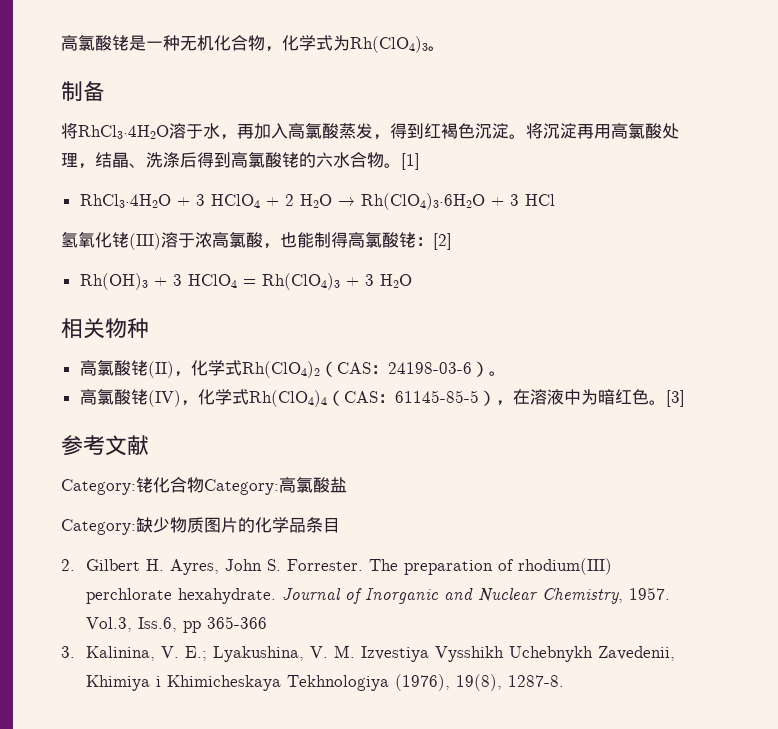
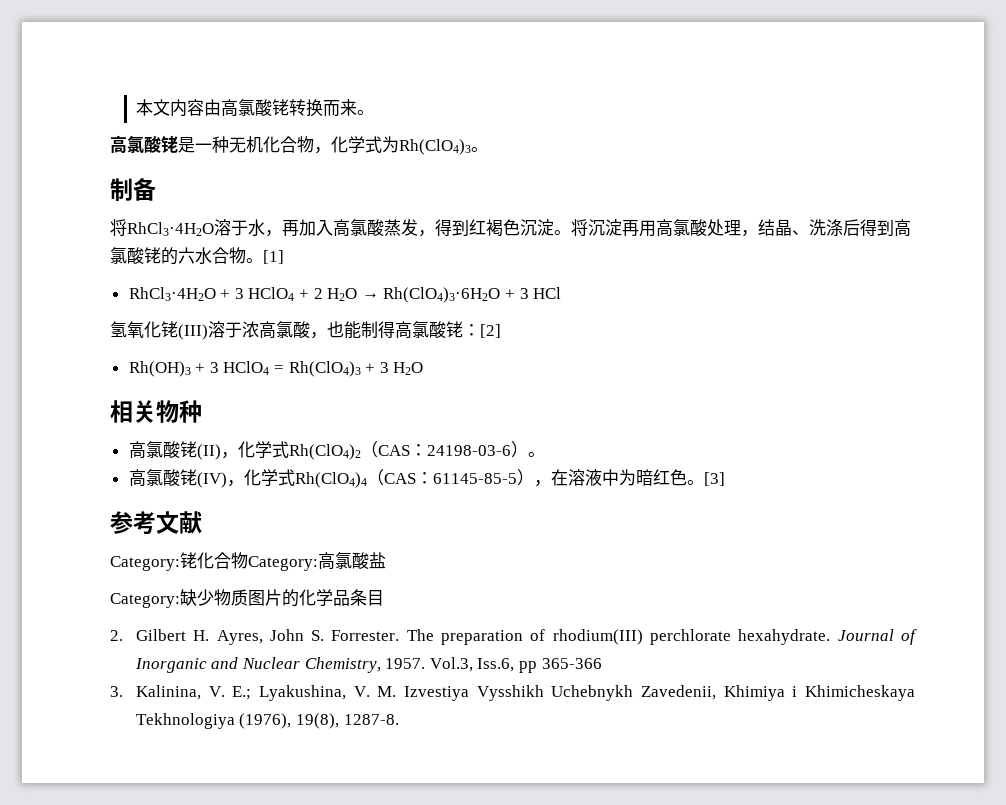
+ 本文内容由高氯酸铑转换而来。

